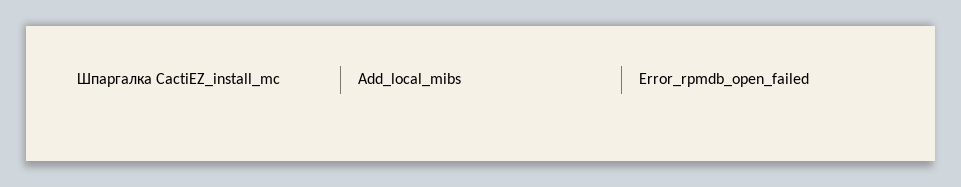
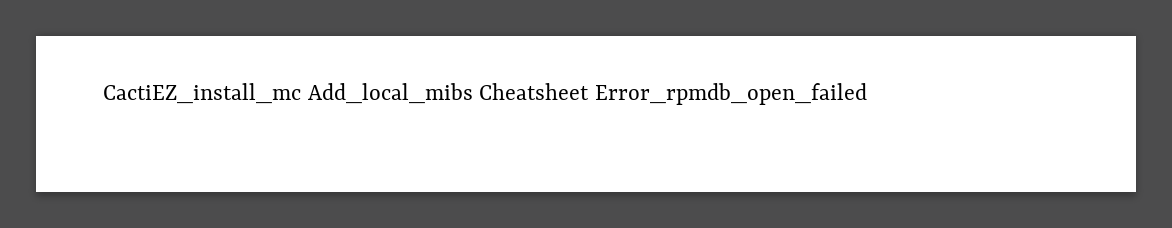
- Шпаргалка CactiEZ_install_mc Add_local_mibs Error_rpmdb_open_failed
+ CactiEZ_install_mc Add_local_mibs Cheatsheet Error_rpmdb_open_failed

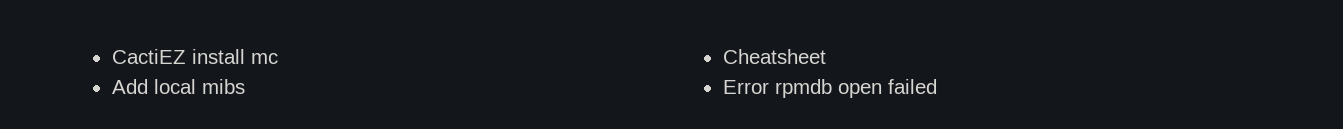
- CactiEZ_install_mc Add_local_mibs Cheatsheet Error_rpmdb_open_failed
+ CactiEZ install mc
+ Add local mibs
+ Cheatsheet
+ Error rpmdb open failed

